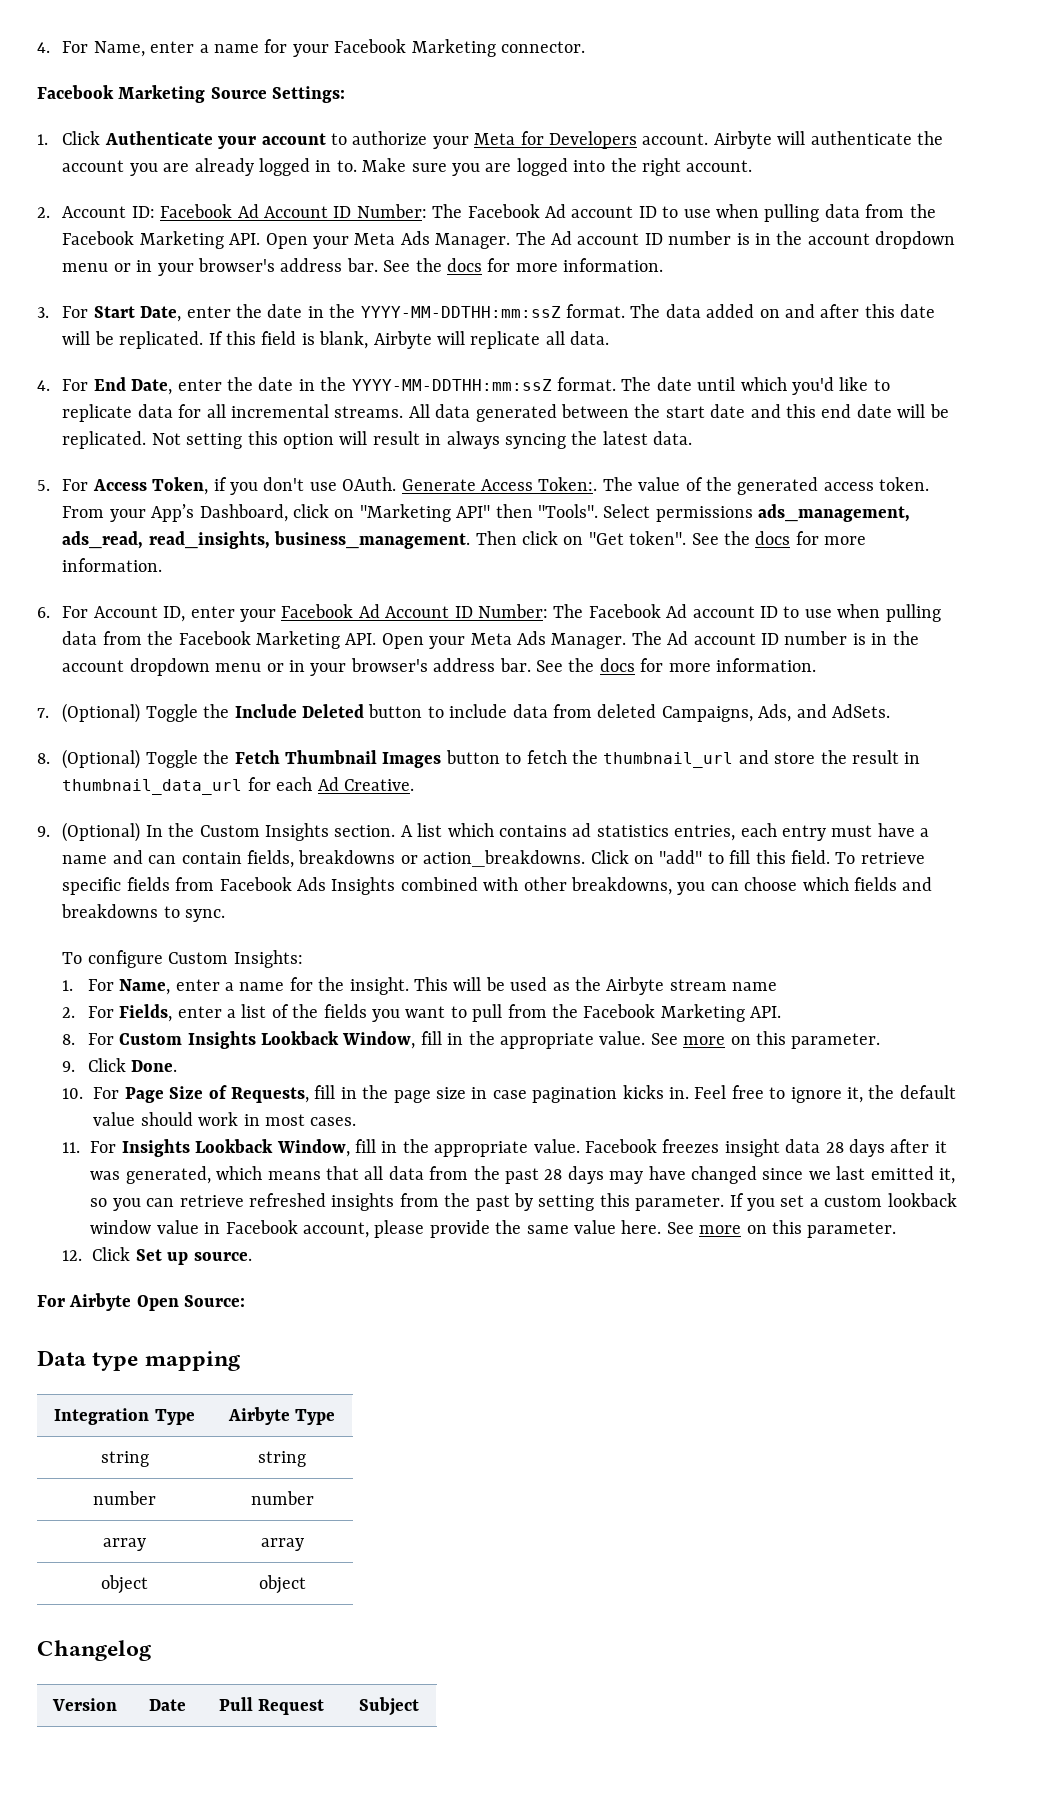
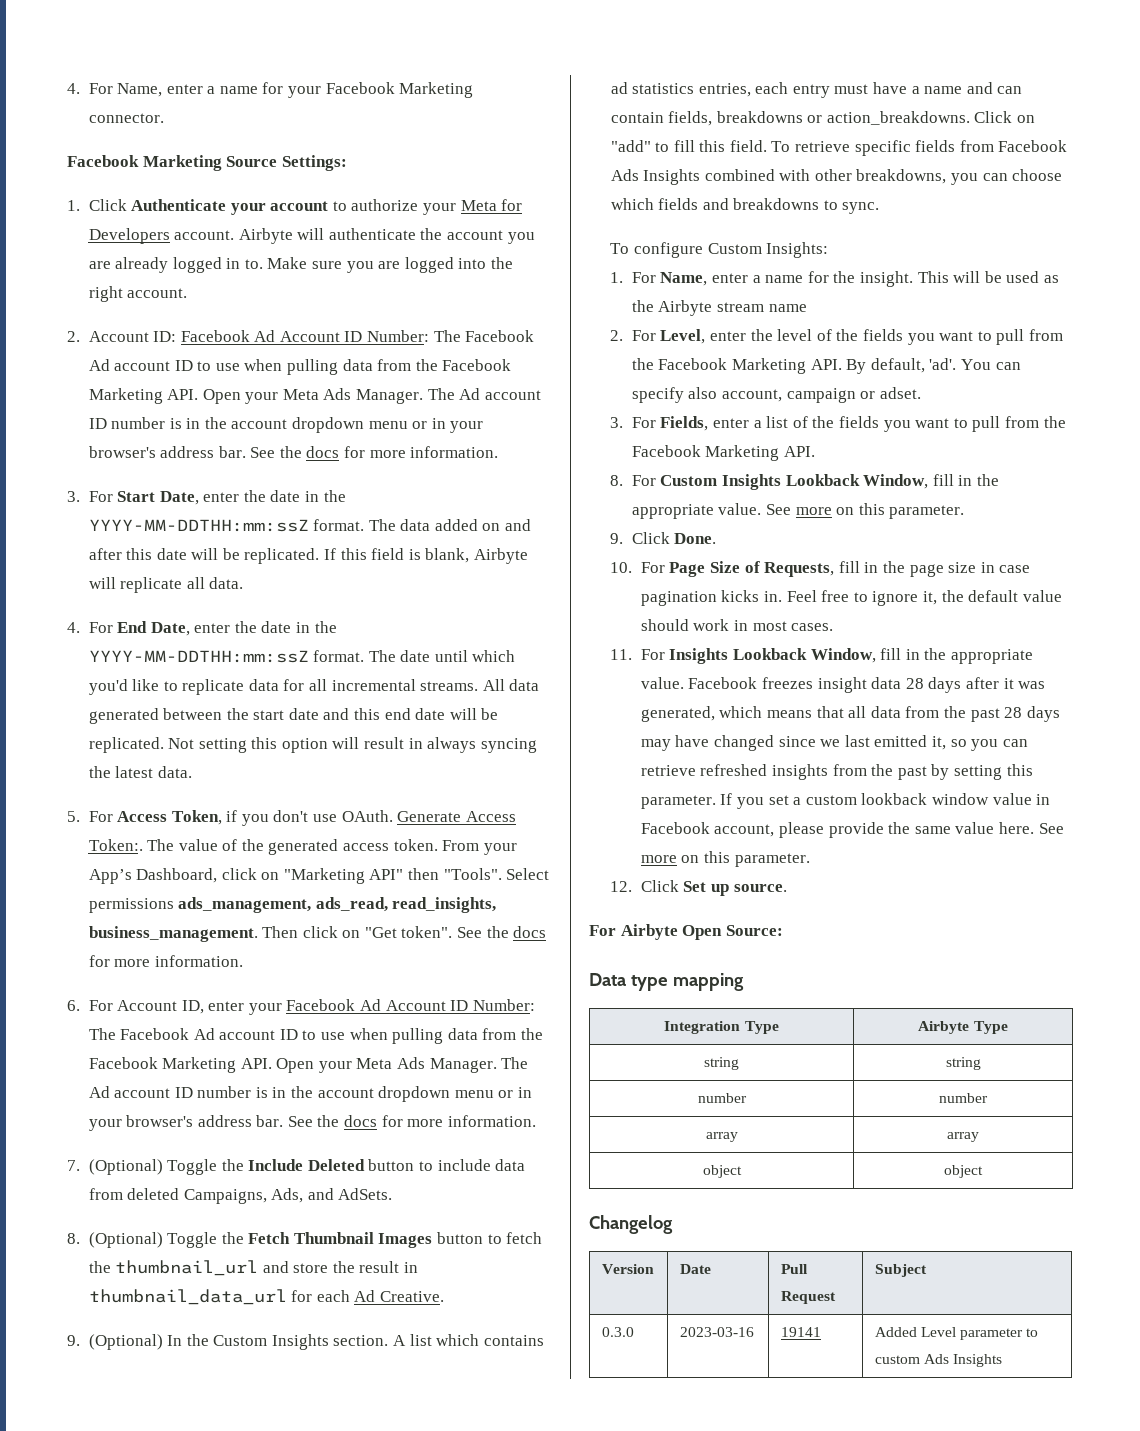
- 2. For Fields, enter a list of the fields you want to pull from the Facebook Marketing API.
+ 2. For Level, enter the level of the fields you want to pull from the Facebook Marketing API. By default, 'ad'. You can specify also account, campaign or adset.
+ 3. For Fields, enter a list of the fields you want to pull from the Facebook Marketing API.
+ 0.3.0 | 2023-03-16 | 19141 | Added Level parameter to custom Ads Insights

